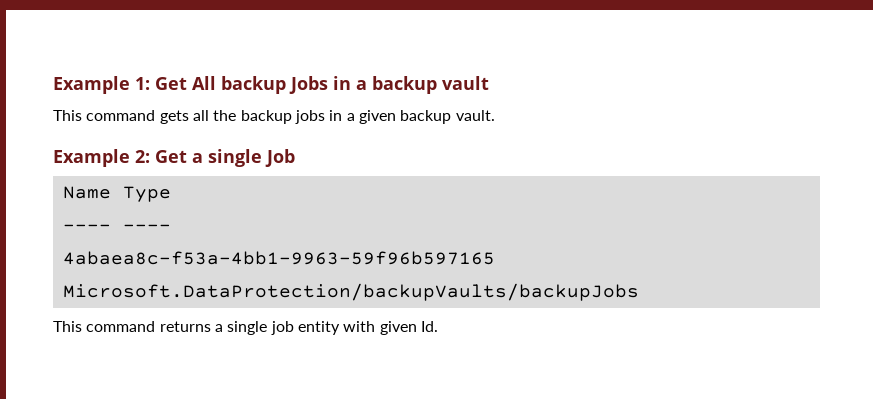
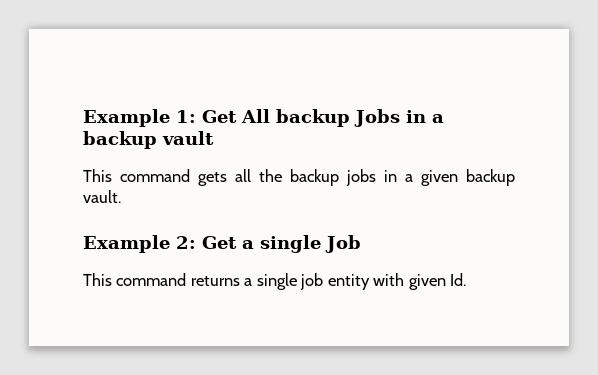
- Name Type
- ---- ----
- 4abaea8c-f53a-4bb1-9963-59f96b597165 Microsoft.DataProtection/backupVaults/backupJobs

